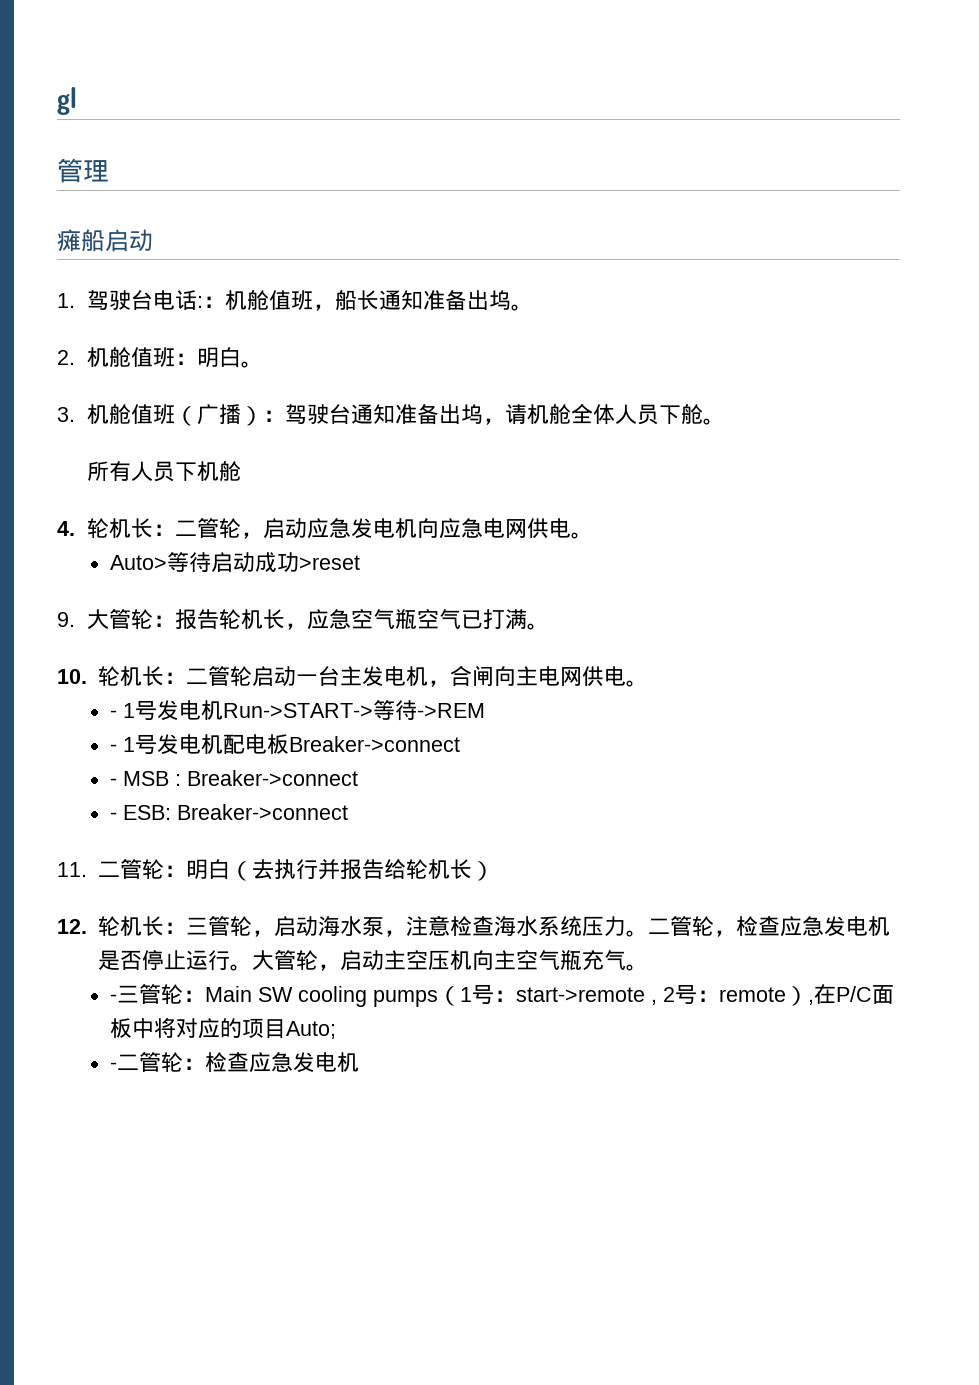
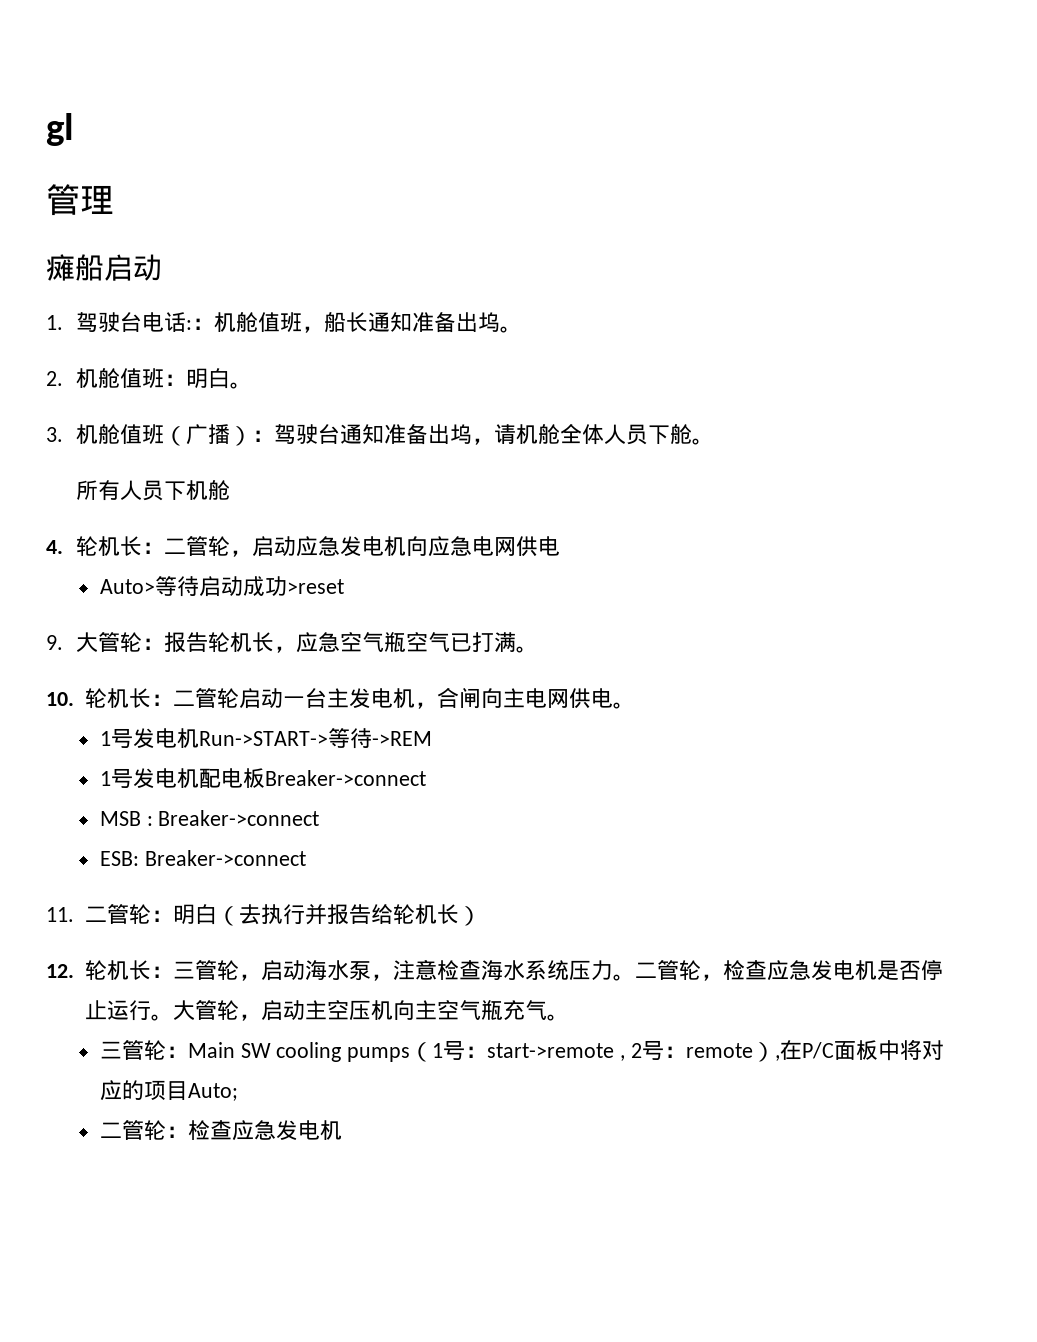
- 4.轮机长：二管轮，启动应急发电机向应急电网供电。
+ 4.轮机长：二管轮，启动应急发电机向应急电网供电
- - 1号发电机Run->START->等待->REM
+ 1号发电机Run->START->等待->REM
- - 1号发电机配电板Breaker->connect
+ 1号发电机配电板Breaker->connect
- - MSB : Breaker->connect
+ MSB : Breaker->connect
- - ESB: Breaker->connect
+ ESB: Breaker->connect
- -三管轮：Main SW cooling pumps（1号：start->remote , 2号：remote）,在P/C面板中将对应的项目Auto;
+ 三管轮：Main SW cooling pumps（1号：start->remote , 2号：remote）,在P/C面板中将对应的项目Auto;
- -二管轮：检查应急发电机
+ 二管轮：检查应急发电机

